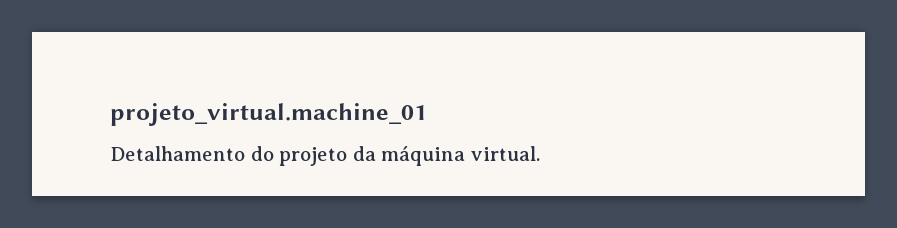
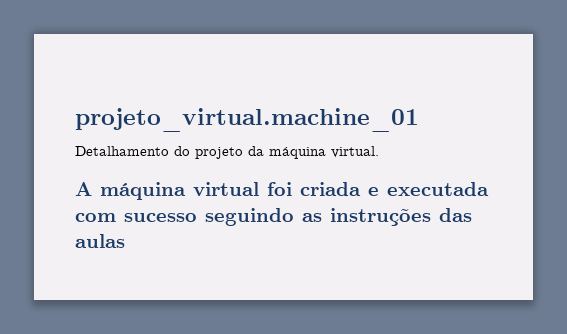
+ A máquina virtual foi criada e executada com sucesso seguindo as instruções das aulas

